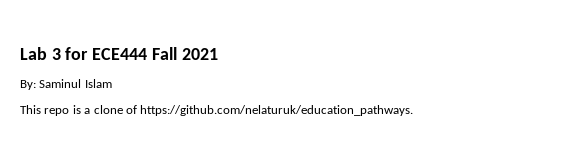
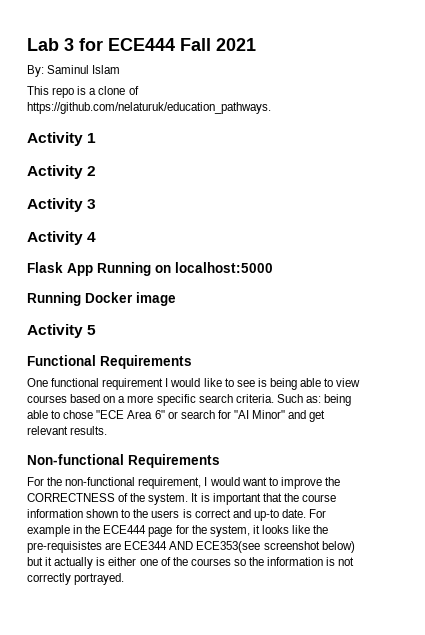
+ Activity 1
+ Activity 2
+ Activity 3
+ Activity 4
+ Flask App Running on localhost:5000
+ Running Docker image
+ Activity 5
+ Functional Requirements
+ One functional requirement I would like to see is being able to view courses based on a more specific search criteria. Such as: being able to chose "ECE Area 6" or search for "AI Minor" and get relevant results.
+ Non-functional Requirements
+ For the non-functional requirement, I would want to improve the CORRECTNESS of the system. It is important that the course information shown to the users is correct and up-to date. For example in the ECE444 page for the system, it looks like the pre-requisistes are ECE344 AND ECE353(see screenshot below) but it actually is either one of the courses so the information is not correctly portrayed.

